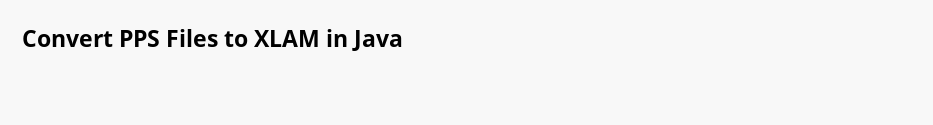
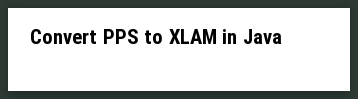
- Convert PPS Files to XLAM in Java
+ Convert PPS to XLAM in Java

